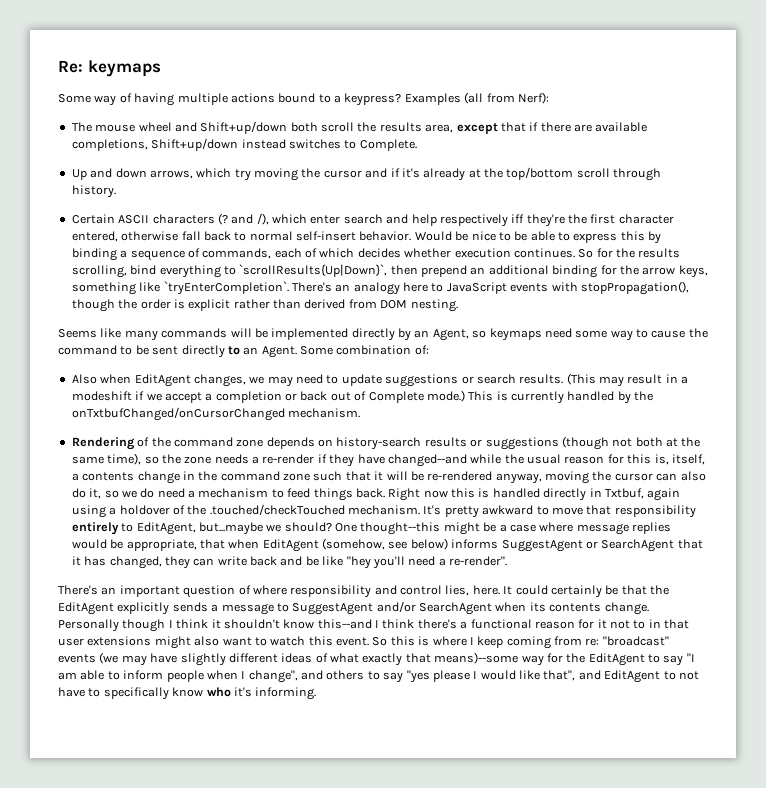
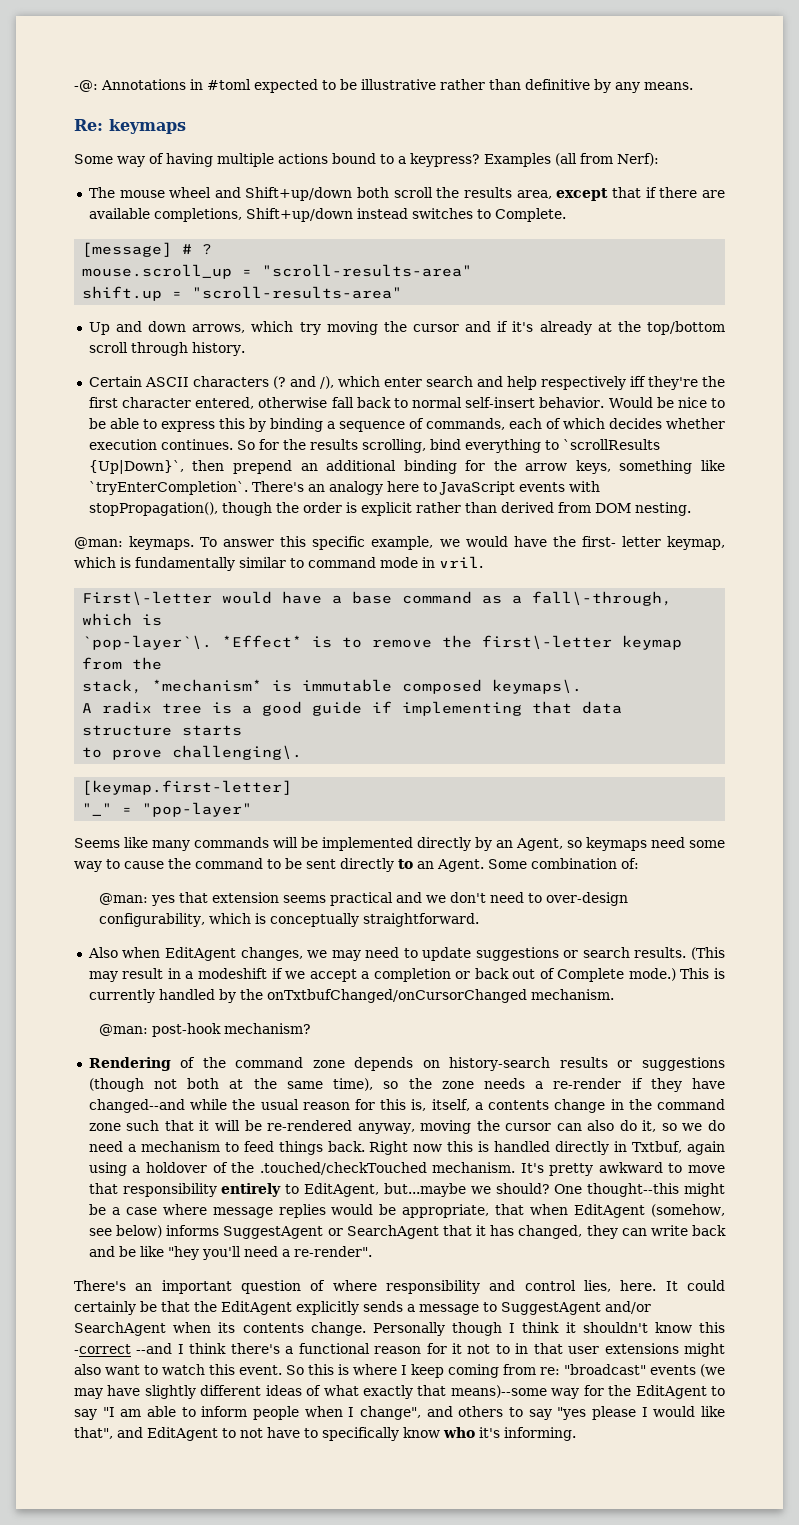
+ -@: Annotations in #toml expected to be illustrative rather than definitive by any means.
+ [message] # ?
+ mouse.scroll_up = "scroll-results-area"
+ shift.up = "scroll-results-area"
- So for the results scrolling, bind everything to `scrollResults{Up|Down}`, then prepend an additional binding for the arrow keys, something like `tryEnterCompletion`.
+ So for the results scrolling, bind everything to `scrollResults {Up|Down}`, then prepend an additional binding for the arrow keys, something like `tryEnterCompletion`.
+ @man: keymaps. To answer this specific example, we would have the first- letter keymap, which is fundamentally similar to command mode in vril.
+ First\-letter would have a base command as a fall\-through, which is
+ `pop-layer`\. *Effect* is to remove the first\-letter keymap from the
+ stack, *mechanism* is immutable composed keymaps\.
+ A radix tree is a good guide if implementing that data structure starts
+ to prove challenging\.
+ [keymap.first-letter]
+ "_" = "pop-layer"
+ @man: yes that extension seems practical and we don't need to over-design configurability, which is conceptually straightforward.
+ @man: post-hook mechanism?
- Personally though I think it shouldn't know this--and I think there's a functional reason for it not to in that user extensions might also want to watch this event.
+ Personally though I think it shouldn't know this -correct --and I think there's a functional reason for it not to in that user extensions might also want to watch this event.

